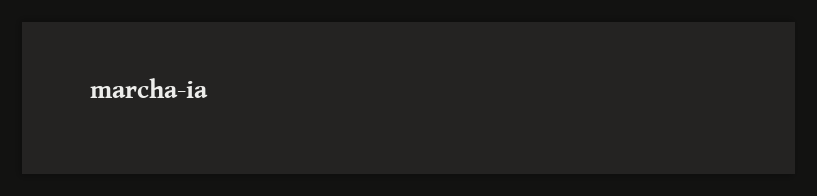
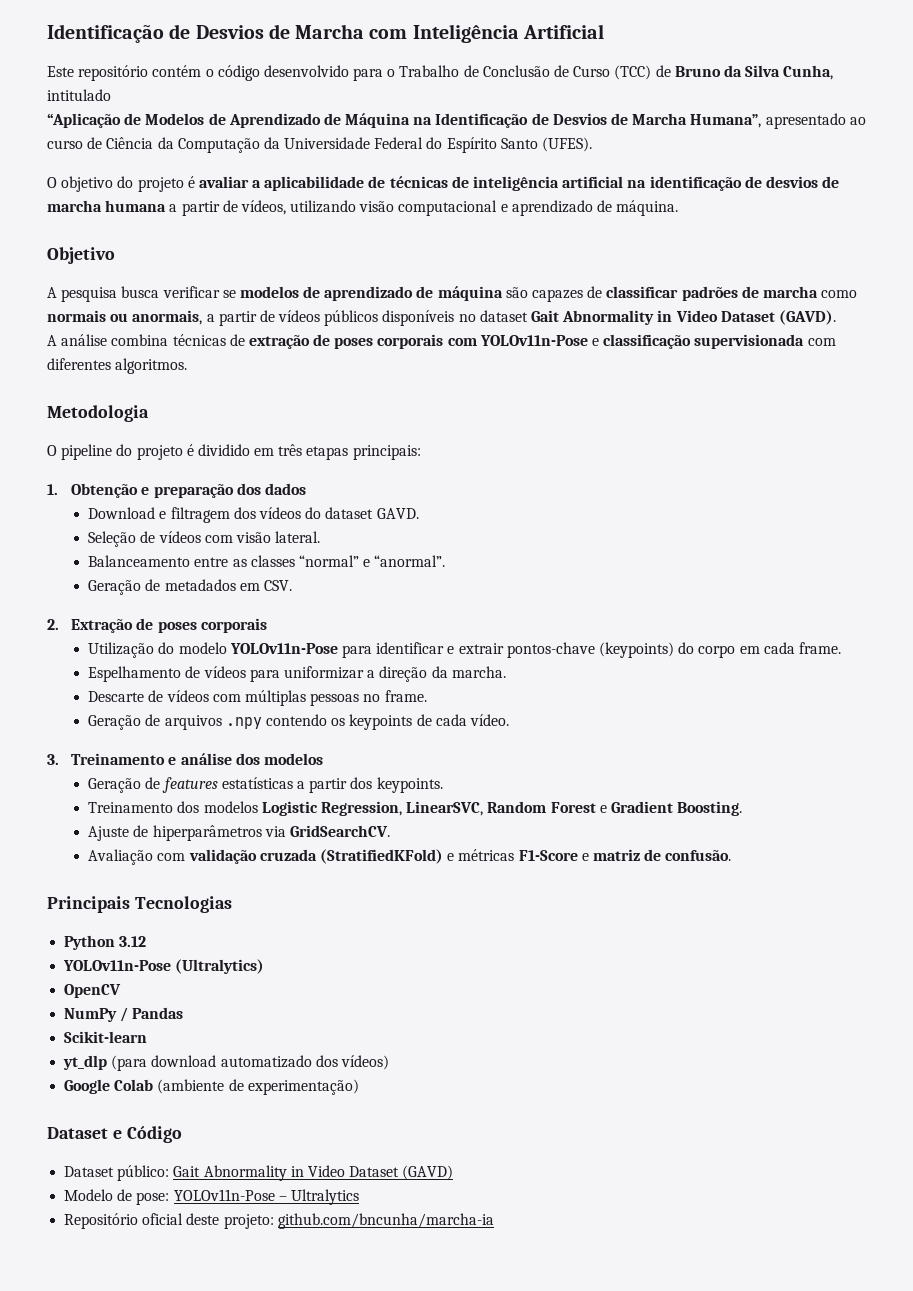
- marcha-ia
+ Identificação de Desvios de Marcha com Inteligência Artificial
+ Este repositório contém o código desenvolvido para o Trabalho de Conclusão de Curso (TCC) de Bruno da Silva Cunha, intitulado
+ “Aplicação de Modelos de Aprendizado de Máquina na Identificação de Desvios de Marcha Humana”, apresentado ao curso de Ciência da Computação da Universidade Federal do Espírito Santo (UFES).
+ O objetivo do projeto é avaliar a aplicabilidade de técnicas de inteligência artificial na identificação de desvios de marcha humana a partir de vídeos, utilizando visão computacional e aprendizado de máquina.
+ Objetivo
+ A pesquisa busca verificar se modelos de aprendizado de máquina são capazes de classificar padrões de marcha como normais ou anormais, a partir de vídeos públicos disponíveis no dataset Gait Abnormality in Video Dataset (GAVD).
+ A análise combina técnicas de extração de poses corporais com YOLOv11n-Pose e classificação supervisionada com diferentes algoritmos.
+ Metodologia
+ O pipeline do projeto é dividido em três etapas principais:
+ 1. Obtenção e preparação dos dados
+ Download e filtragem dos vídeos do dataset GAVD.
+ Seleção de vídeos com visão lateral.
+ Balanceamento entre as classes “normal” e “anormal”.
+ Geração de metadados em CSV.
+ 2. Extração de poses corporais
+ Utilização do modelo YOLOv11n-Pose para identificar e extrair pontos-chave (keypoints) do corpo em cada frame.
+ Espelhamento de vídeos para uniformizar a direção da marcha.
+ Descarte de vídeos com múltiplas pessoas no frame.
+ Geração de arquivos .npy contendo os keypoints de cada vídeo.
+ 3. Treinamento e análise dos modelos
+ Geração de features estatísticas a partir dos keypoints.
+ Treinamento dos modelos Logistic Regression, LinearSVC, Random Forest e Gradient Boosting.
+ Ajuste de hiperparâmetros via GridSearchCV.
+ Avaliação com validação cruzada (StratifiedKFold) e métricas F1-Score e matriz de confusão.
+ Principais Tecnologias
+ Python 3.12
+ YOLOv11n-Pose (Ultralytics)
+ OpenCV
+ NumPy / Pandas
+ Scikit-learn
+ yt_dlp (para download automatizado dos vídeos)
+ Google Colab (ambiente de experimentação)
+ Dataset e Código
+ Dataset público: Gait Abnormality in Video Dataset (GAVD)
+ Modelo de pose: YOLOv11n-Pose – Ultralytics
+ Repositório oficial deste projeto: github.com/bncunha/marcha-ia

